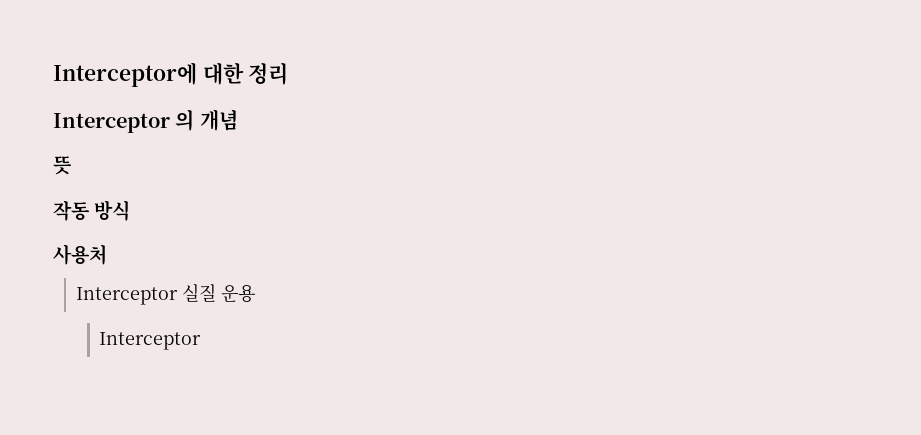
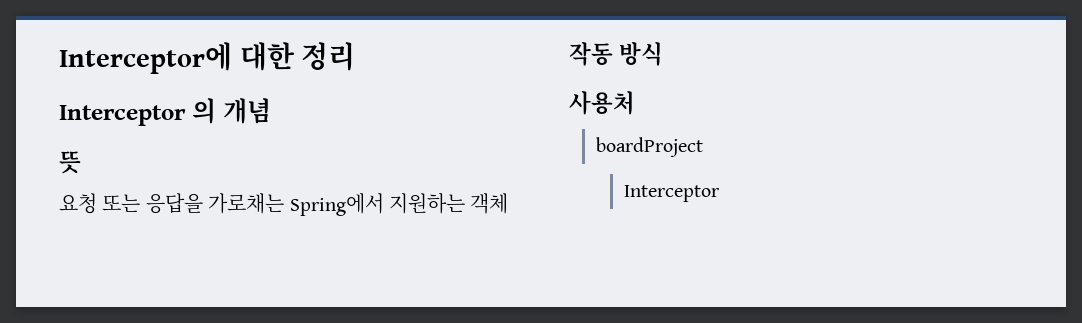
+ 요청 또는 응답을 가로채는 Spring에서 지원하는 객체
- Interceptor 실질 운용
+ boardProject

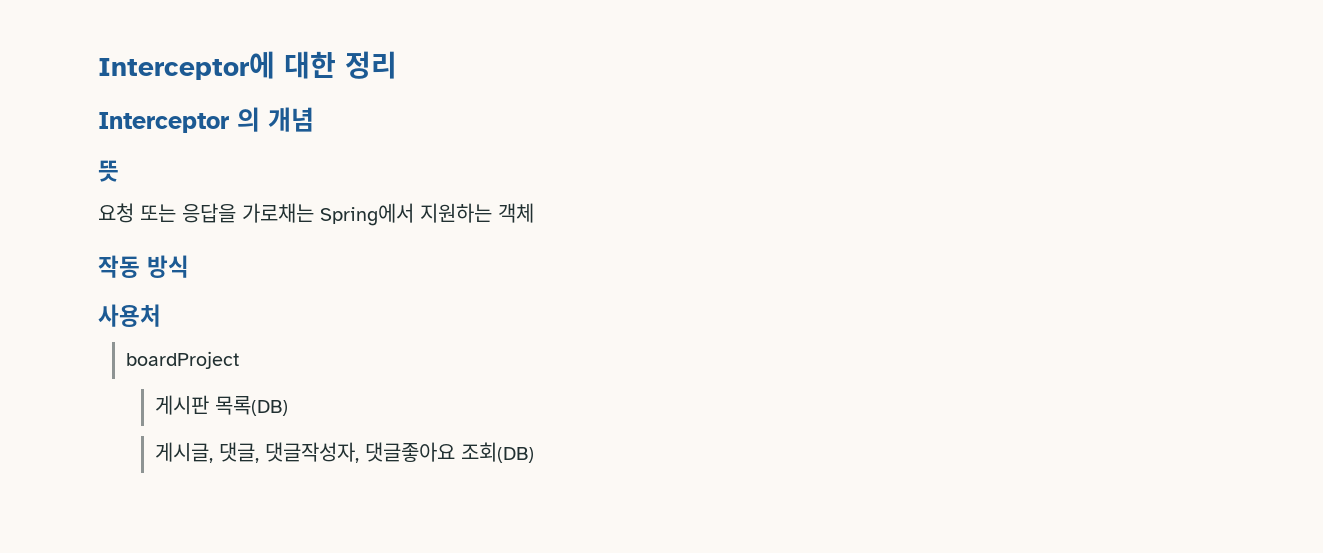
  boardProject
- Interceptor
+ 게시판 목록(DB)
+ 게시글, 댓글, 댓글작성자, 댓글좋아요 조회(DB)

